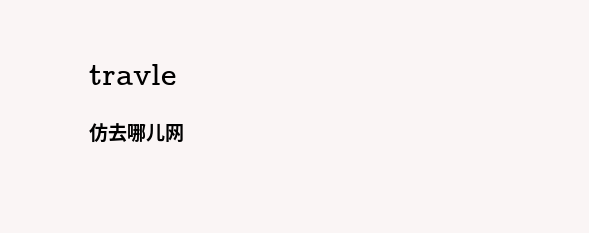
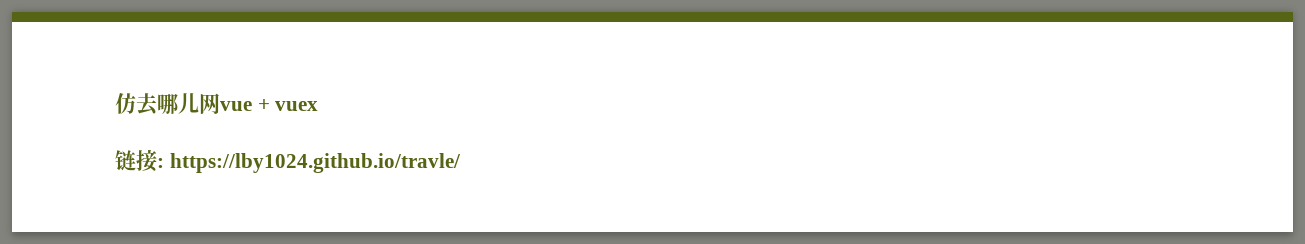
- travle
- 仿去哪儿网
+ 仿去哪儿网vue + vuex
+ 链接: https://lby1024.github.io/travle/

